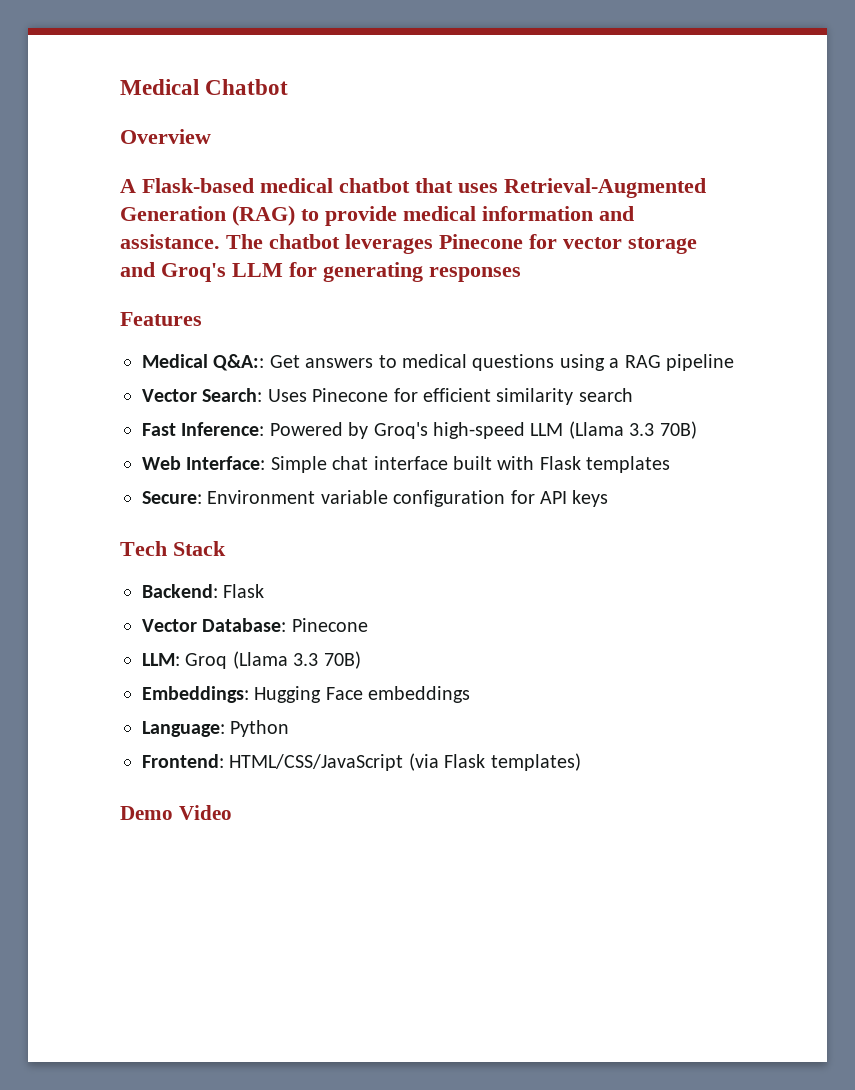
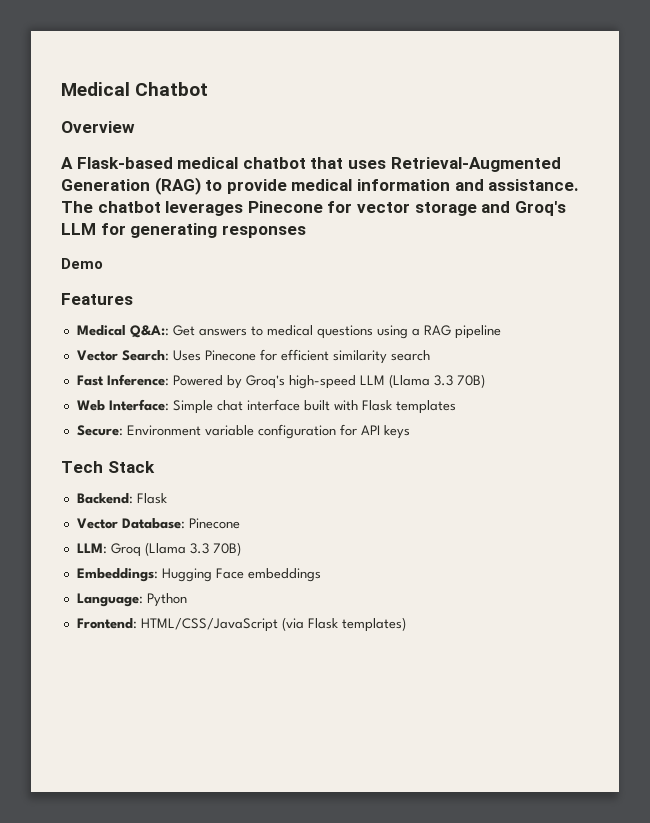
+ Demo
- Demo Video

